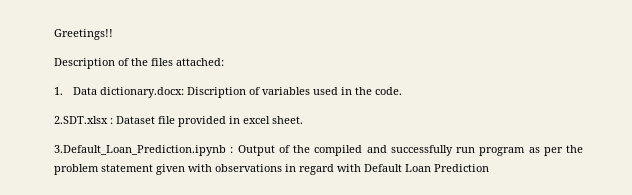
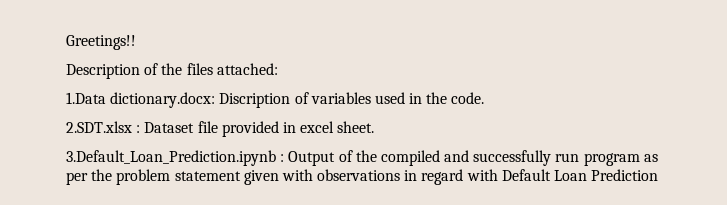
- 1. Data dictionary.docx: Discription of variables used in the code.
+ 1.Data dictionary.docx: Discription of variables used in the code.

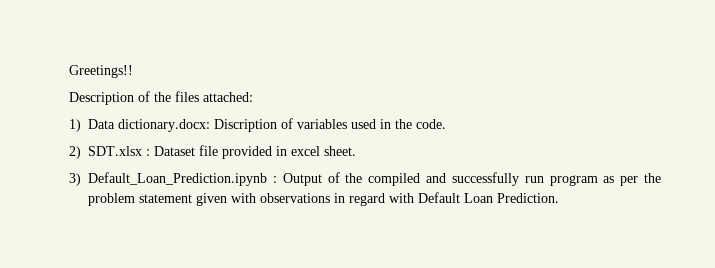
- 1.Data dictionary.docx: Discription of variables used in the code.
+ 1) Data dictionary.docx: Discription of variables used in the code.
- 2.SDT.xlsx : Dataset file provided in excel sheet.
+ 2) SDT.xlsx : Dataset file provided in excel sheet.
- 3.Default_Loan_Prediction.ipynb : Output of the compiled and successfully run program as per the problem statement given with observations in regard with Default Loan Prediction
+ 3) Default_Loan_Prediction.ipynb : Output of the compiled and successfully run program as per the problem statement given with observations in regard with Default Loan Prediction.

